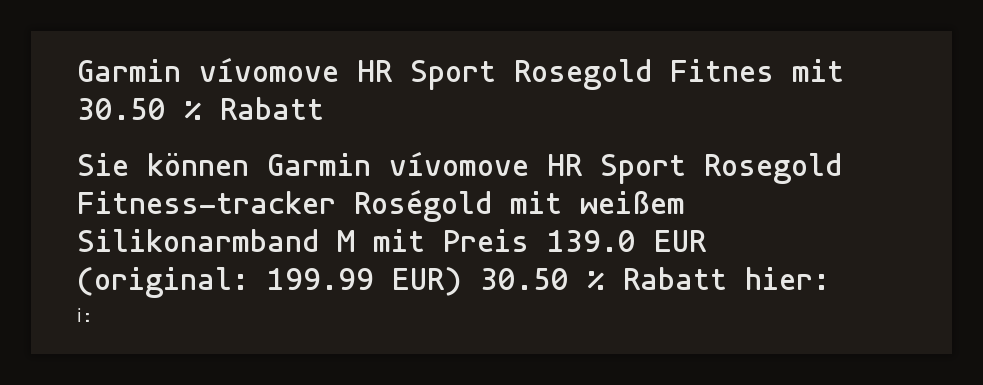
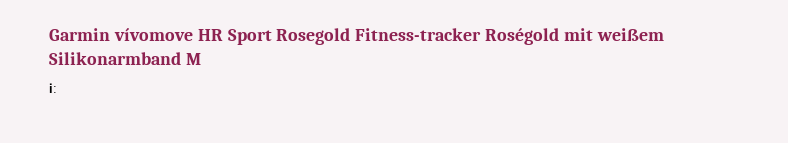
- Garmin vívomove HR Sport Rosegold Fitnes mit 30.50 % Rabatt
- Sie können Garmin vívomove HR Sport Rosegold Fitness-tracker Roségold mit weißem Silikonarmband M mit Preis 139.0 EUR (original: 199.99 EUR) 30.50 % Rabatt hier:
+ Garmin vívomove HR Sport Rosegold Fitness-tracker Roségold mit weißem Silikonarmband M

